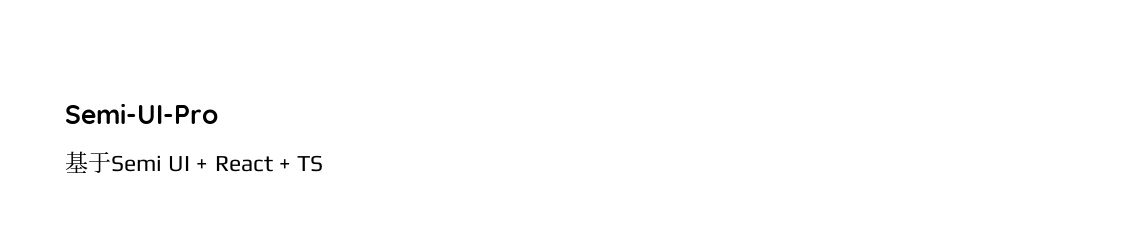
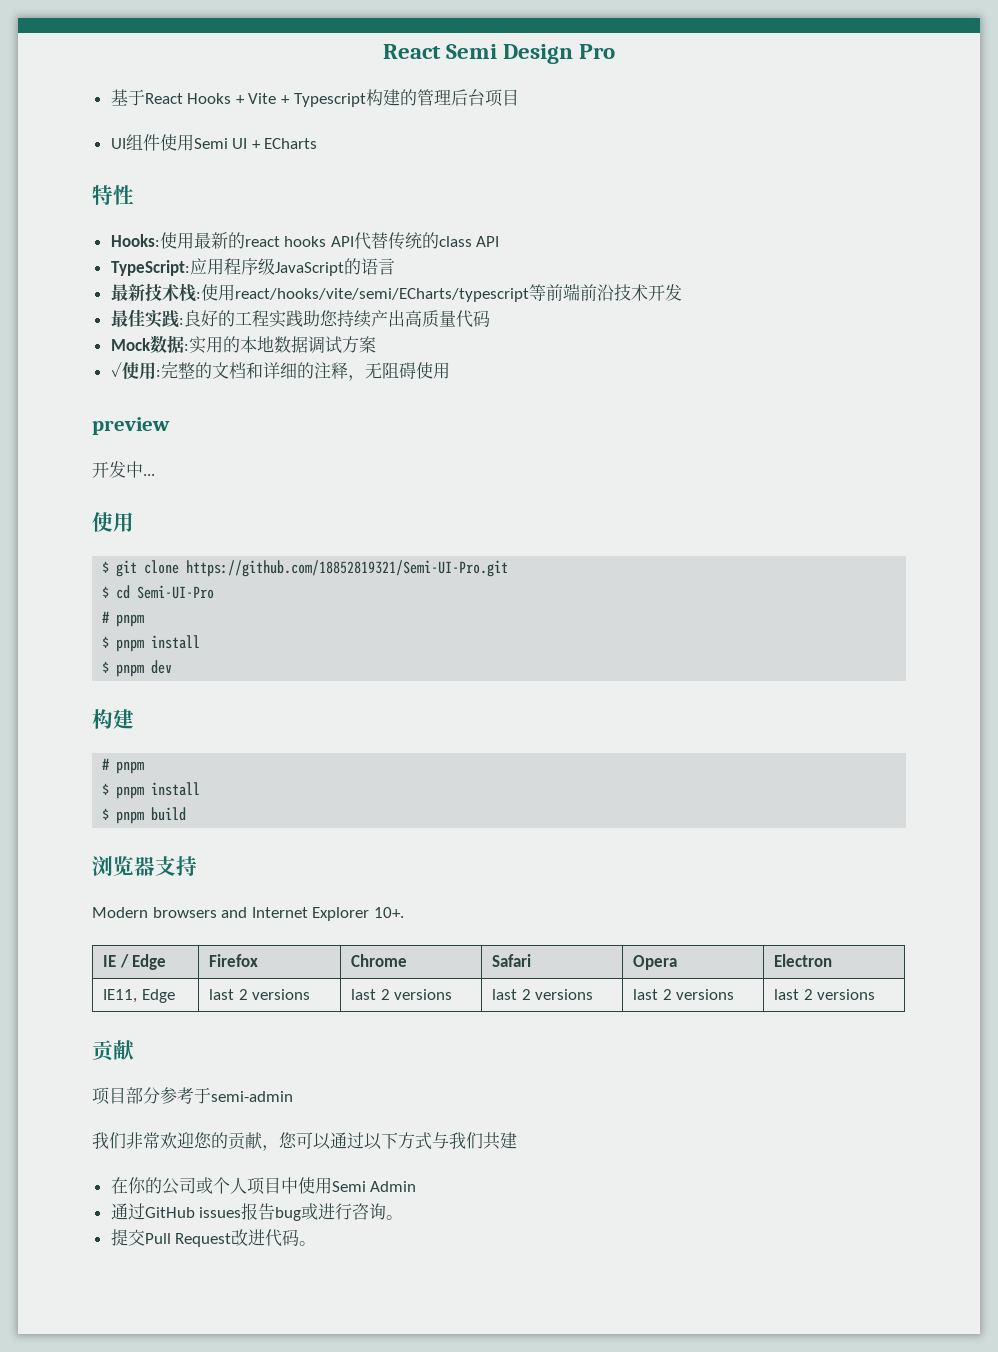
- Semi-UI-Pro
- 基于Semi UI + React + TS
+ React Semi Design Pro
+ 基于React Hooks + Vite + Typescript构建的管理后台项目
+ UI组件使用Semi UI + ECharts
+ 特性
+ Hooks:使用最新的react hooks API代替传统的class API
+ TypeScript:应用程序级JavaScript的语言
+ 最新技术栈:使用react/hooks/vite/semi/ECharts/typescript等前端前沿技术开发
+ 最佳实践:良好的工程实践助您持续产出高质量代码
+ Mock数据:实用的本地数据调试方案
+ ✓使用:完整的文档和详细的注释，无阻碍使用
+ preview
+ 开发中...
+ 使用
+ $ git clone https://github.com/18852819321/Semi-UI-Pro.git
+ $ cd Semi-UI-Pro
+ # pnpm
+ $ pnpm install
+ $ pnpm dev
+ 构建
+ # pnpm
+ $ pnpm install
+ $ pnpm build
+ 浏览器支持
+ Modern browsers and Internet Explorer 10+.
+ IE / Edge | Firefox | Chrome | Safari | Opera | Electron
+ IE11, Edge | last 2 versions | last 2 versions | last 2 versions | last 2 versions | last 2 versions
+ 贡献
+ 项目部分参考于semi-admin
+ 我们非常欢迎您的贡献，您可以通过以下方式与我们共建
+ 在你的公司或个人项目中使用Semi Admin
+ 通过GitHub issues报告bug或进行咨询。
+ 提交Pull Request改进代码。

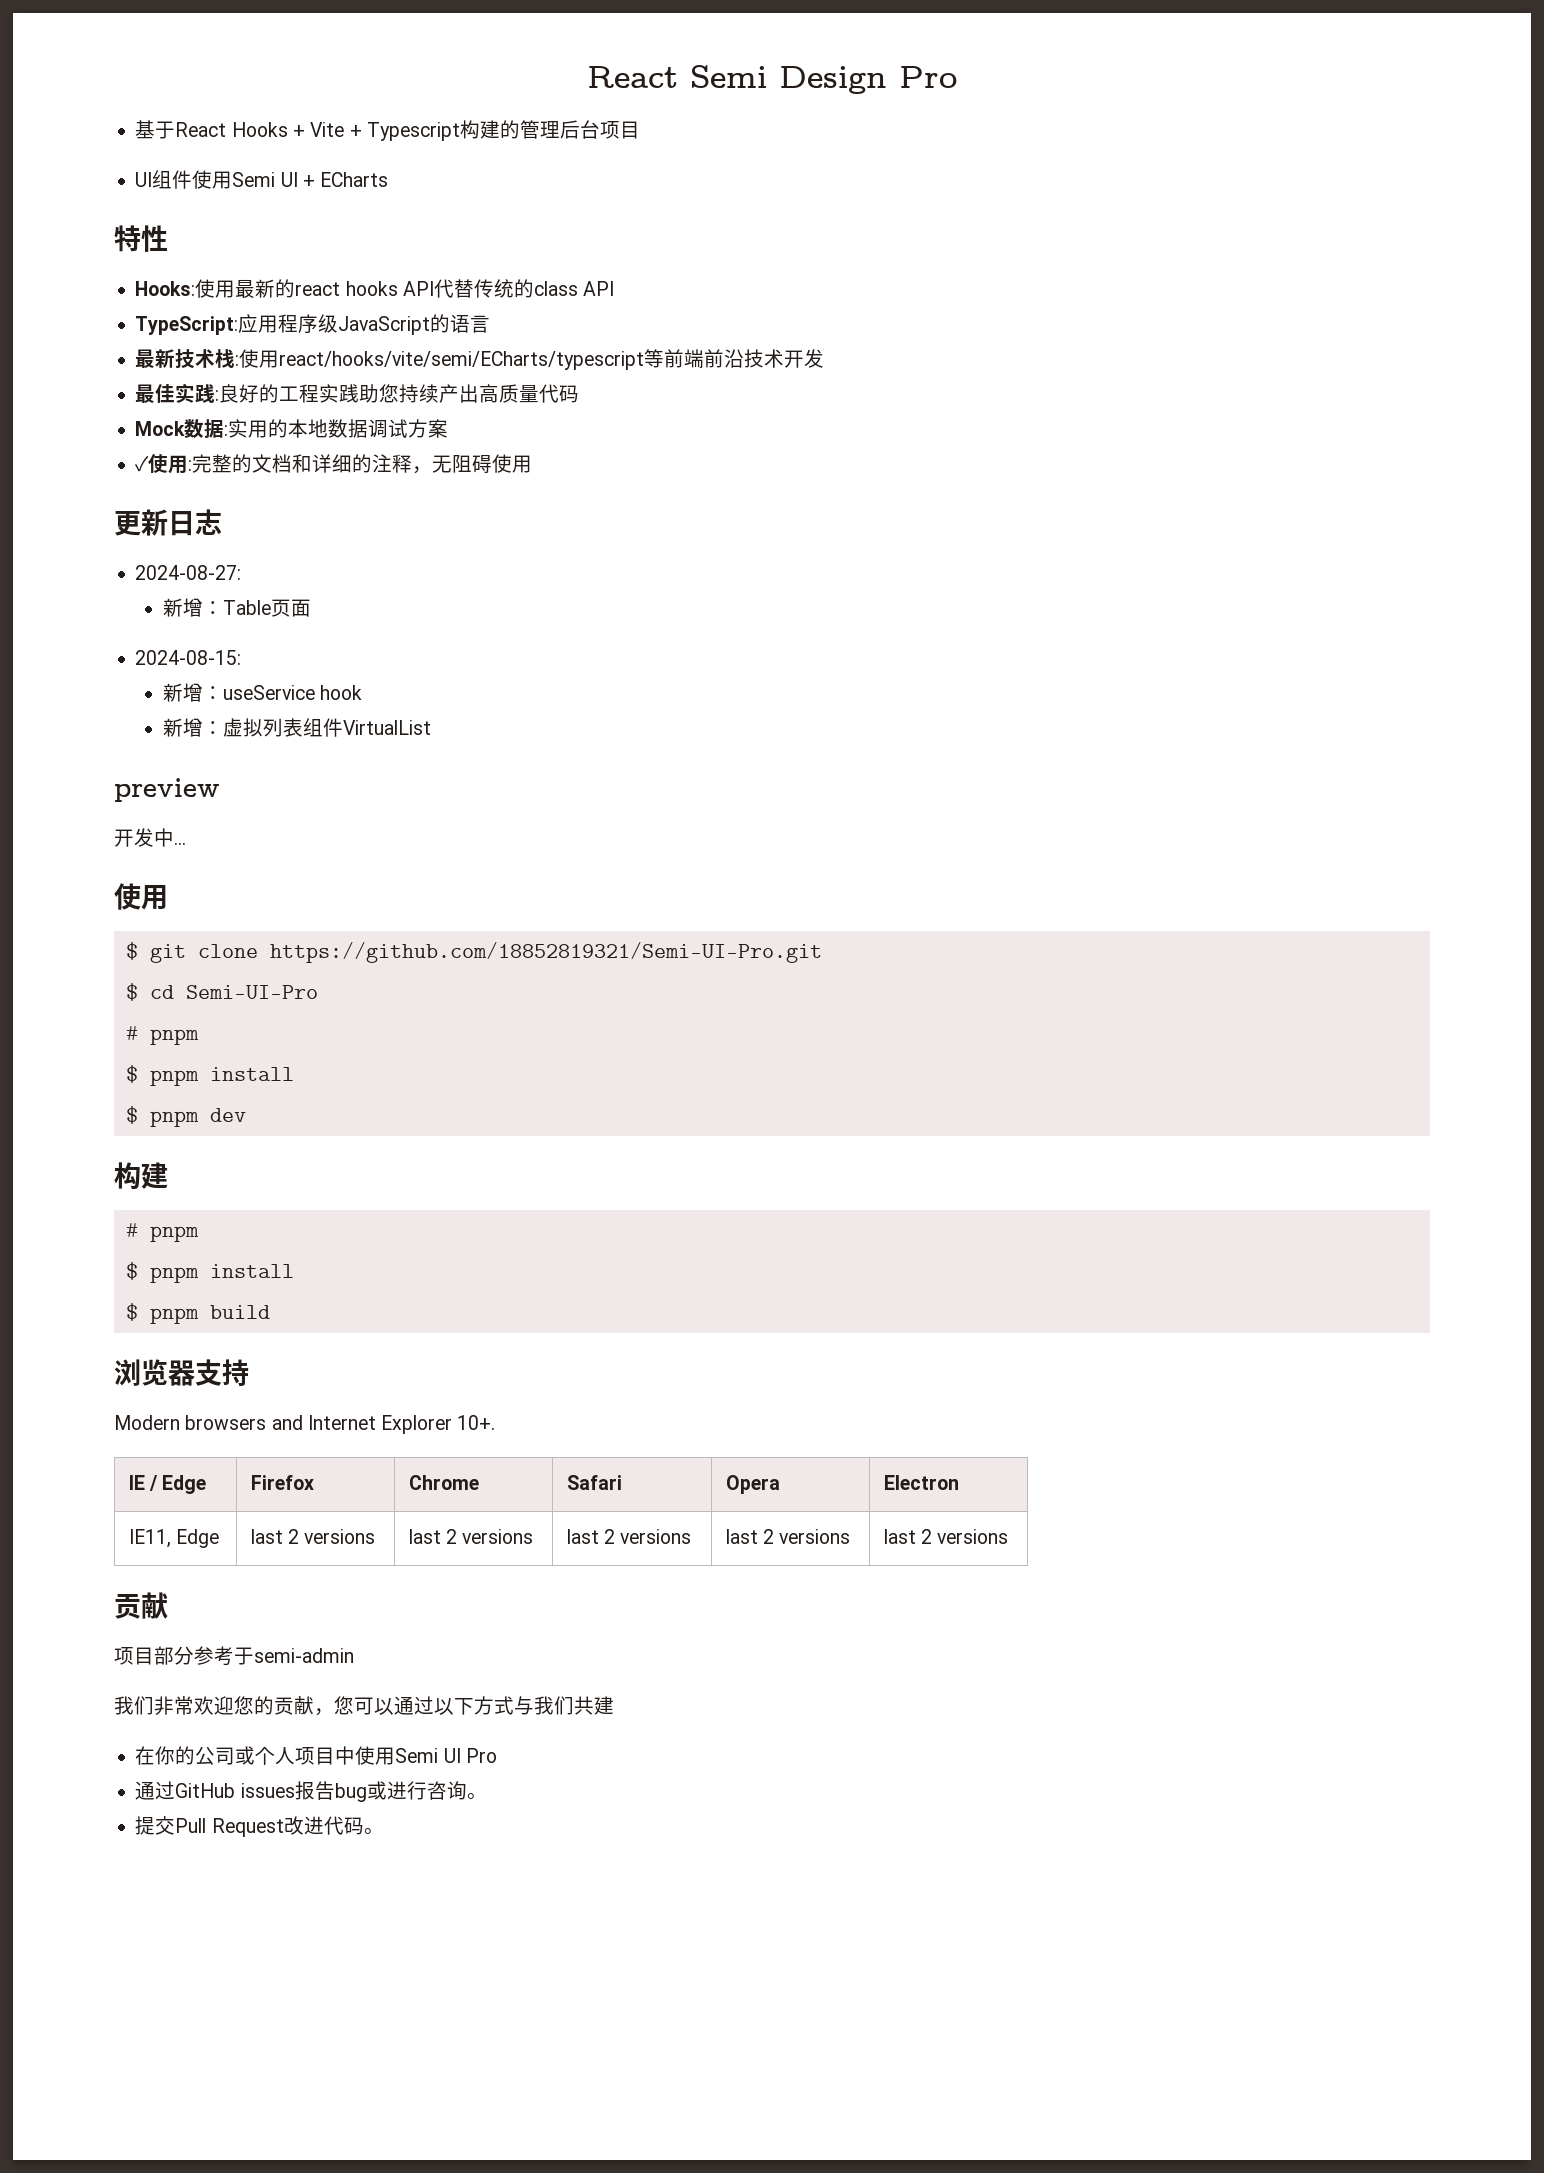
+ 更新日志
+ 2024-08-27:
+ 新增：Table页面
+ 2024-08-15:
+ 新增：useService hook
+ 新增：虚拟列表组件VirtualList
- 在你的公司或个人项目中使用Semi Admin
+ 在你的公司或个人项目中使用Semi UI Pro

